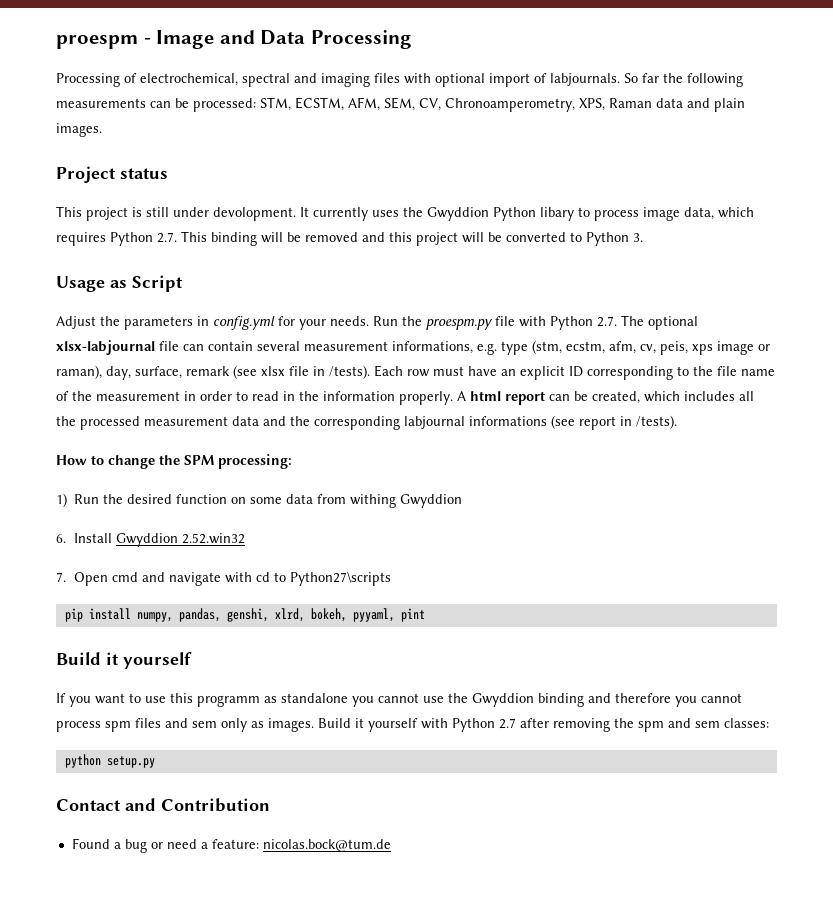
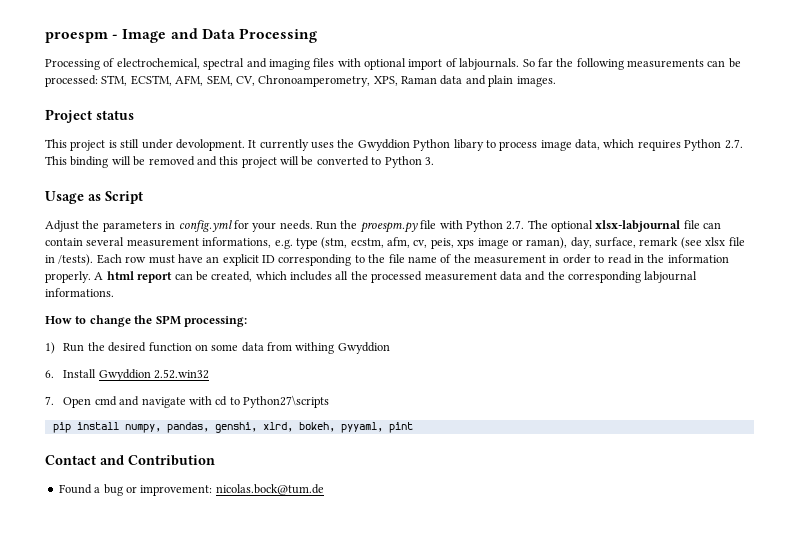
- A html report can be created, which includes all the processed measurement data and the corresponding labjournal informations (see report in /tests).
+ A html report can be created, which includes all the processed measurement data and the corresponding labjournal informations.
  pip install numpy, pandas, genshi, xlrd, bokeh, pyyaml, pint
- Build it yourself
- If you want to use this programm as standalone you cannot use the Gwyddion binding and therefore you cannot process spm files and sem only as images. Build it yourself with Python 2.7 after removing the spm and sem classes:
- python setup.py
- Found a bug or need a feature: nicolas.bock@tum.de
+ Found a bug or improvement: nicolas.bock@tum.de

